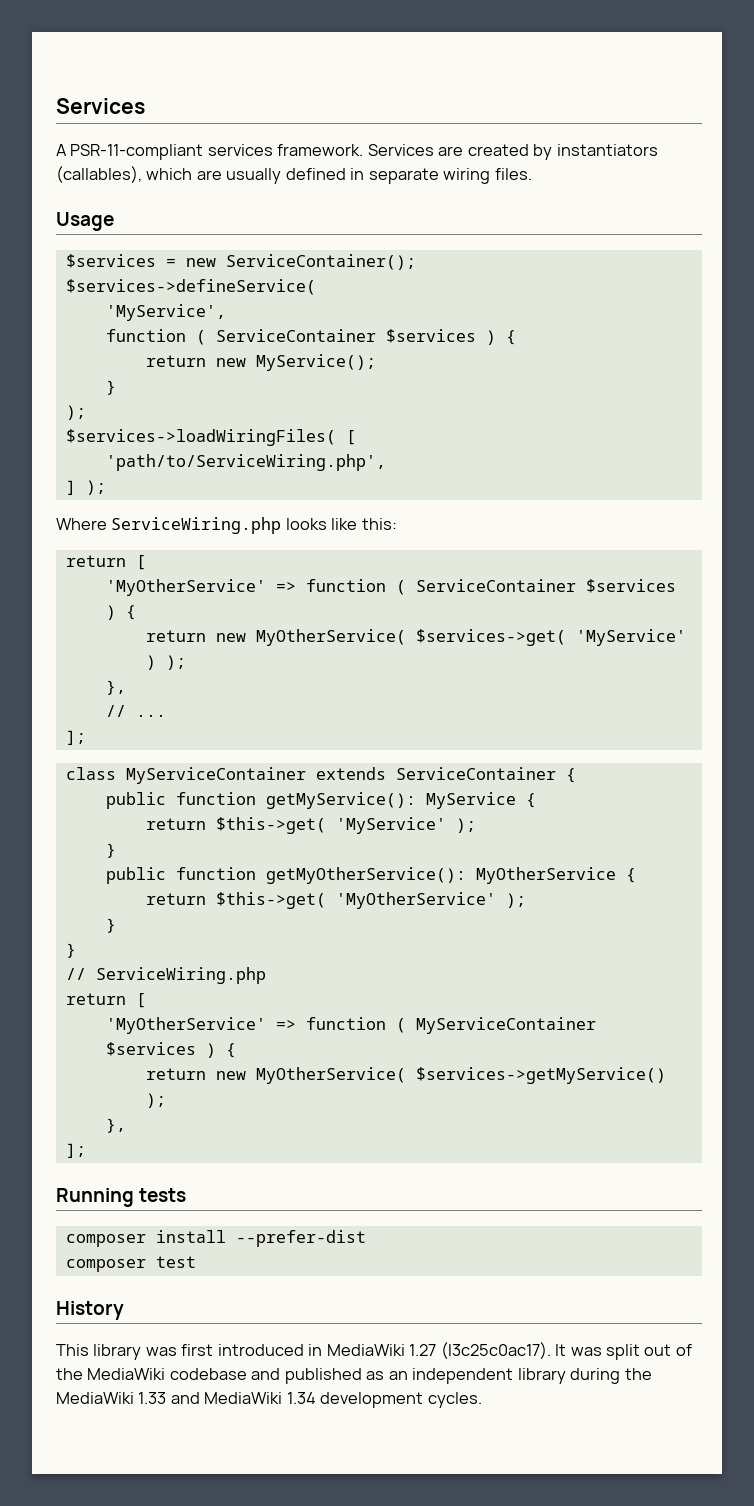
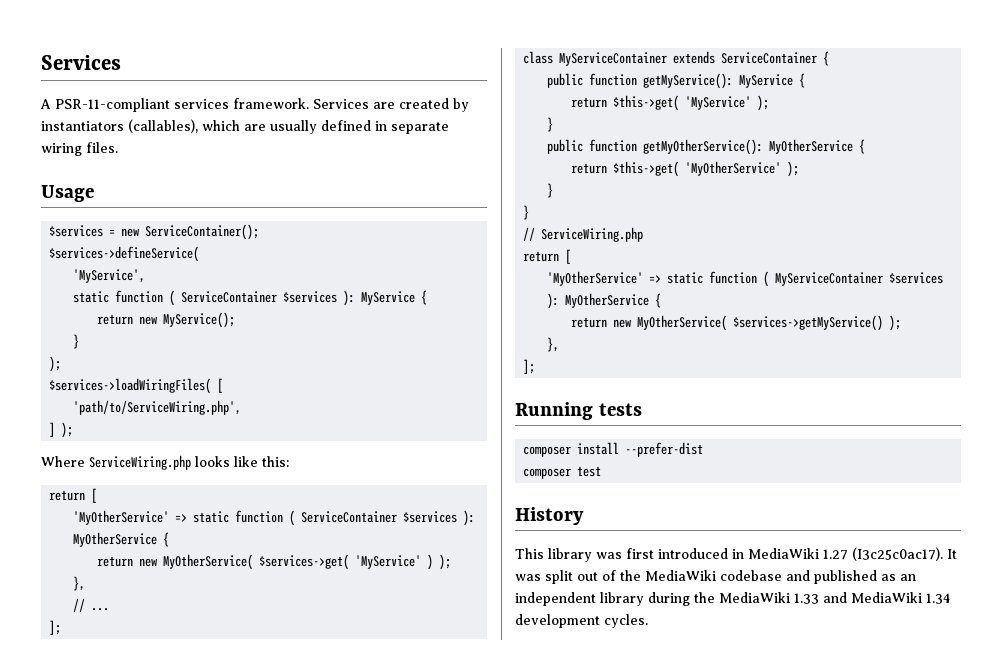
  'MyService',
- function ( ServiceContainer $services ) {
+ static function ( ServiceContainer $services ): MyService {
- 'MyOtherService' => function ( ServiceContainer $services ) {
+ 'MyOtherService' => static function ( ServiceContainer $services ): MyOtherService {
- 'MyOtherService' => function ( MyServiceContainer $services ) {
+ 'MyOtherService' => static function ( MyServiceContainer $services ): MyOtherService {

